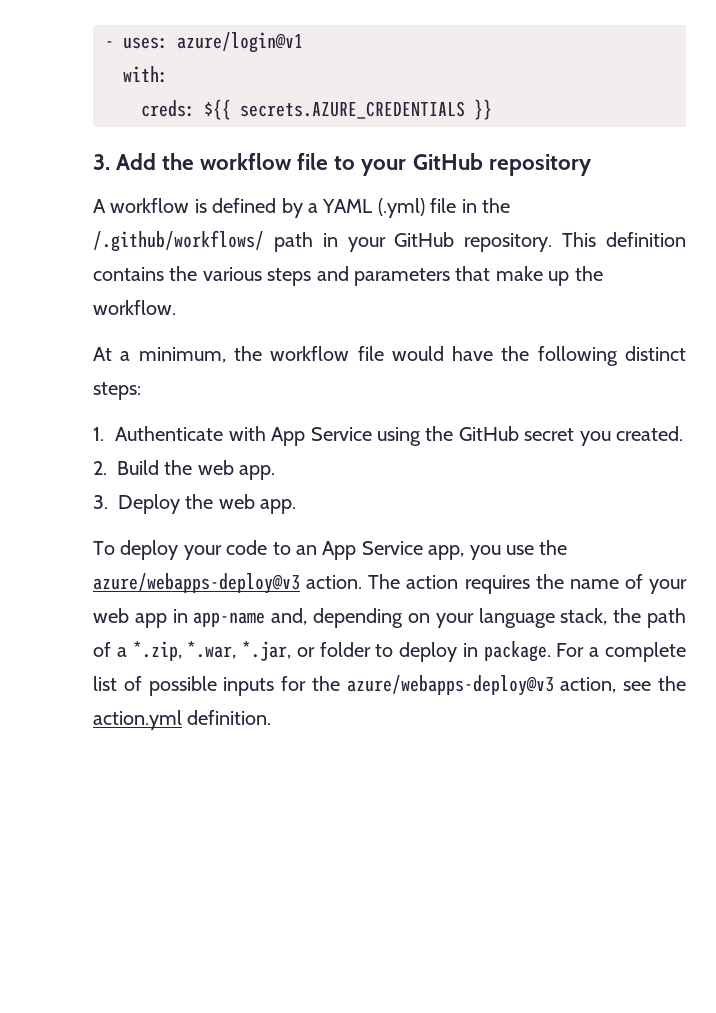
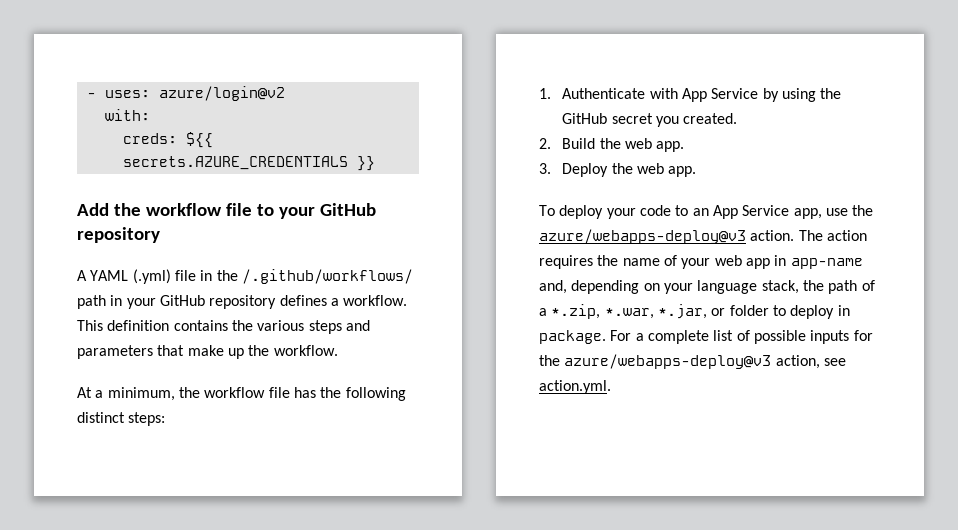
- - uses: azure/login@v1
+ - uses: azure/login@v2
- 3. Add the workflow file to your GitHub repository
+ Add the workflow file to your GitHub repository
- A workflow is defined by a YAML (.yml) file in the /.github/workflows/ path in your GitHub repository.
+ A YAML (.yml) file in the /.github/workflows/ path in your GitHub repository defines a workflow.
- At a minimum, the workflow file would have the following distinct steps:
+ At a minimum, the workflow file has the following distinct steps:
- 1. Authenticate with App Service using the GitHub secret you created.
+ 1. Authenticate with App Service by using the GitHub secret you created.
- To deploy your code to an App Service app, you use the azure/webapps-deploy@v3 action.
+ To deploy your code to an App Service app, use the azure/webapps-deploy@v3 action.
- For a complete list of possible inputs for the azure/webapps-deploy@v3 action, see the action.yml definition.
+ For a complete list of possible inputs for the azure/webapps-deploy@v3 action, see action.yml.

